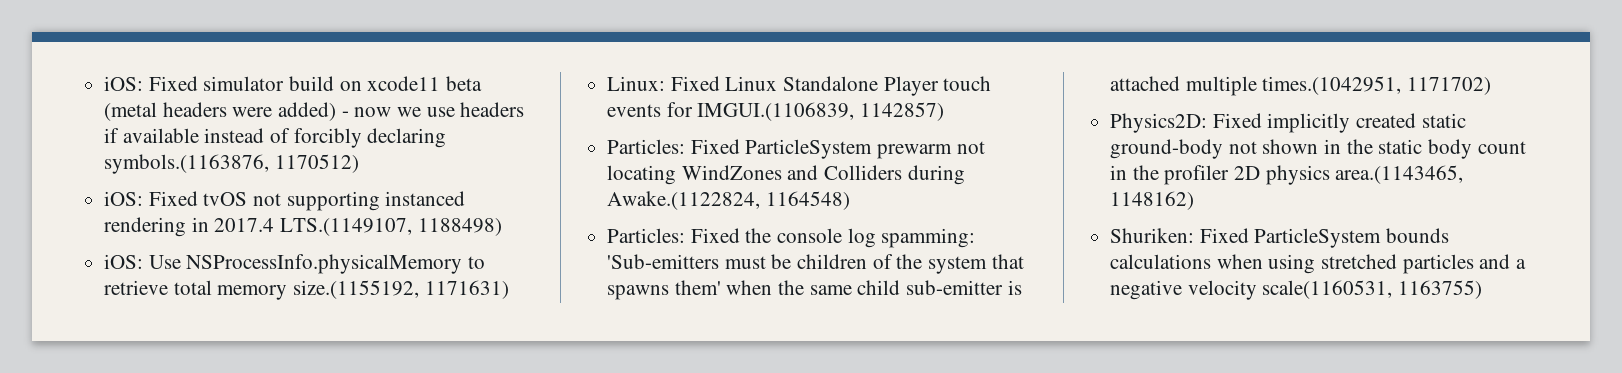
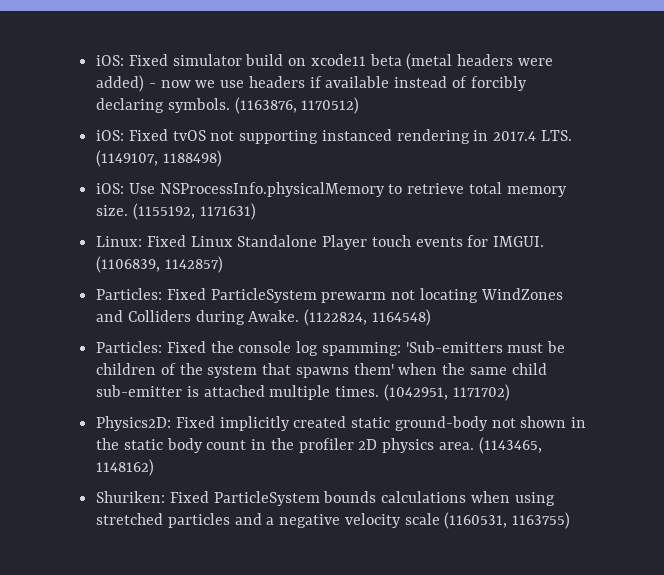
- iOS: Fixed simulator build on xcode11 beta (metal headers were added) - now we use headers if available instead of forcibly declaring symbols.(1163876, 1170512)
+ iOS: Fixed simulator build on xcode11 beta (metal headers were added) - now we use headers if available instead of forcibly declaring symbols. (1163876, 1170512)
- iOS: Fixed tvOS not supporting instanced rendering in 2017.4 LTS.(1149107, 1188498)
+ iOS: Fixed tvOS not supporting instanced rendering in 2017.4 LTS. (1149107, 1188498)
- iOS: Use NSProcessInfo.physicalMemory to retrieve total memory size.(1155192, 1171631)
+ iOS: Use NSProcessInfo.physicalMemory to retrieve total memory size. (1155192, 1171631)
- Linux: Fixed Linux Standalone Player touch events for IMGUI.(1106839, 1142857)
+ Linux: Fixed Linux Standalone Player touch events for IMGUI. (1106839, 1142857)
- Particles: Fixed ParticleSystem prewarm not locating WindZones and Colliders during Awake.(1122824, 1164548)
+ Particles: Fixed ParticleSystem prewarm not locating WindZones and Colliders during Awake. (1122824, 1164548)
- Particles: Fixed the console log spamming: 'Sub-emitters must be children of the system that spawns them' when the same child sub-emitter is attached multiple times.(1042951, 1171702)
+ Particles: Fixed the console log spamming: 'Sub-emitters must be children of the system that spawns them' when the same child sub-emitter is attached multiple times. (1042951, 1171702)
- Physics2D: Fixed implicitly created static ground-body not shown in the static body count in the profiler 2D physics area.(1143465, 1148162)
+ Physics2D: Fixed implicitly created static ground-body not shown in the static body count in the profiler 2D physics area. (1143465, 1148162)
- Shuriken: Fixed ParticleSystem bounds calculations when using stretched particles and a negative velocity scale(1160531, 1163755)
+ Shuriken: Fixed ParticleSystem bounds calculations when using stretched particles and a negative velocity scale (1160531, 1163755)

